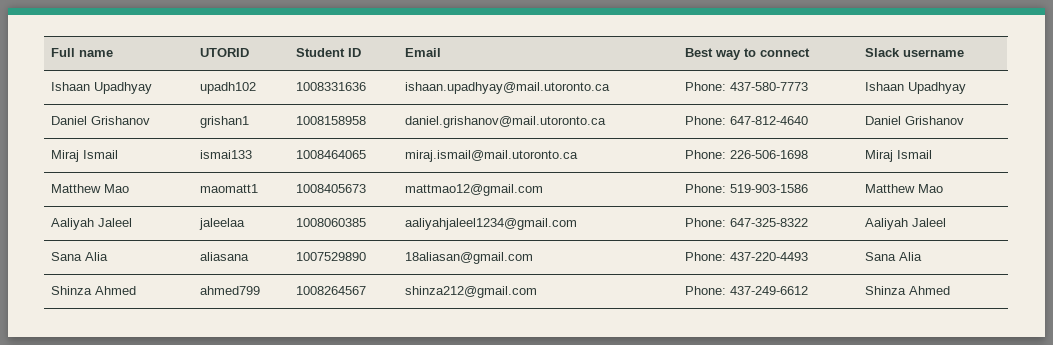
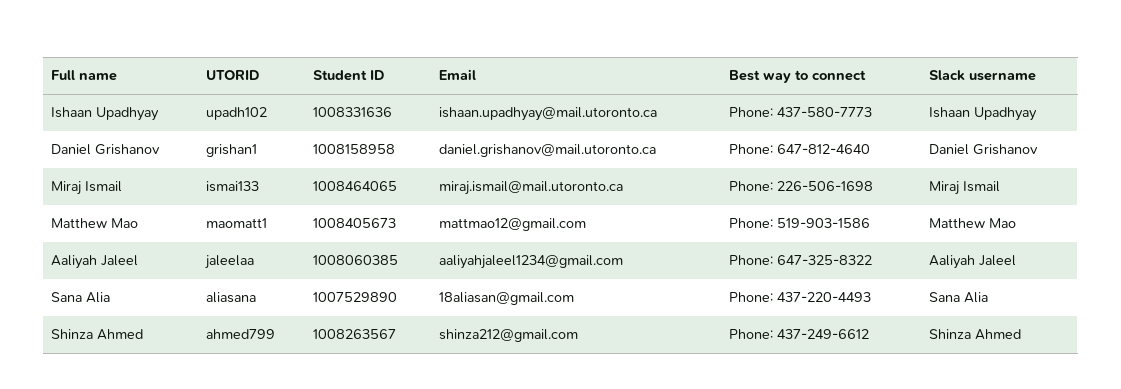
- Shinza Ahmed | ahmed799 | 1008264567 | shinza212@gmail.com | Phone: 437-249-6612 | Shinza Ahmed
+ Shinza Ahmed | ahmed799 | 1008263567 | shinza212@gmail.com | Phone: 437-249-6612 | Shinza Ahmed

